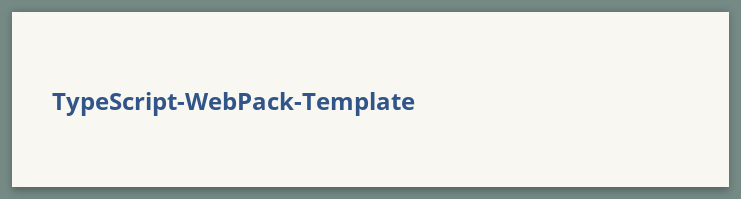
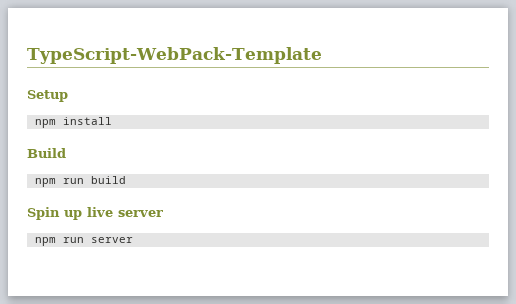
+ Setup
+ npm install
+ Build
+ npm run build
+ Spin up live server
+ npm run server

